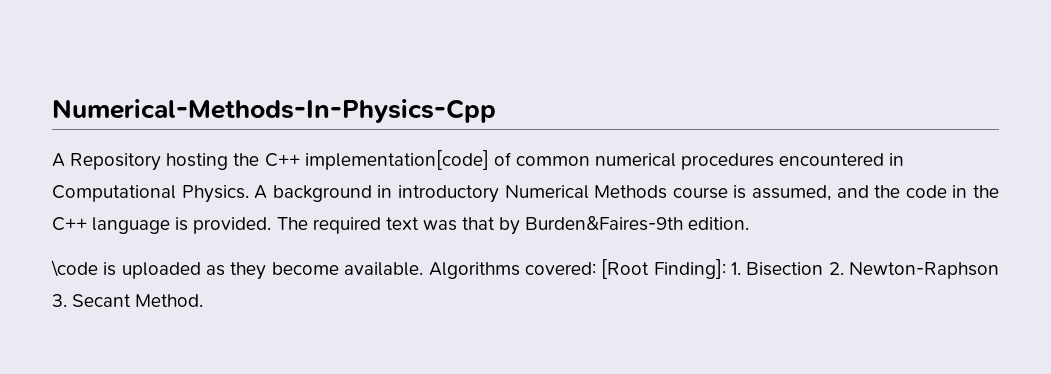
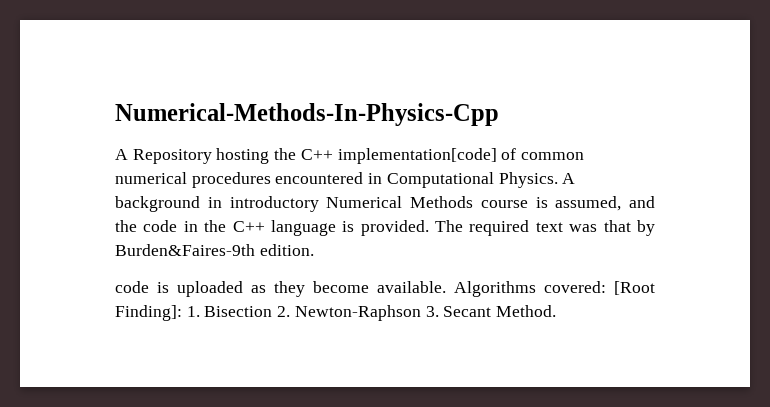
- \code is uploaded as they become available.
+ code is uploaded as they become available.

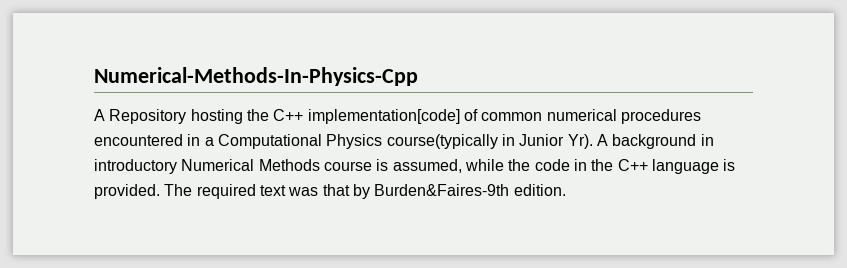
- A Repository hosting the C++ implementation[code] of common numerical procedures encountered in Computational Physics. A background in introductory Numerical Methods course is assumed, and the code in the C++ language is provided.
+ A Repository hosting the C++ implementation[code] of common numerical procedures encountered in a Computational Physics course(typically in Junior Yr). A background in introductory Numerical Methods course is assumed, while the code in the C++ language is provided.
- code is uploaded as they become available. Algorithms covered: [Root Finding]: 1. Bisection 2. Newton-Raphson 3. Secant Method.

